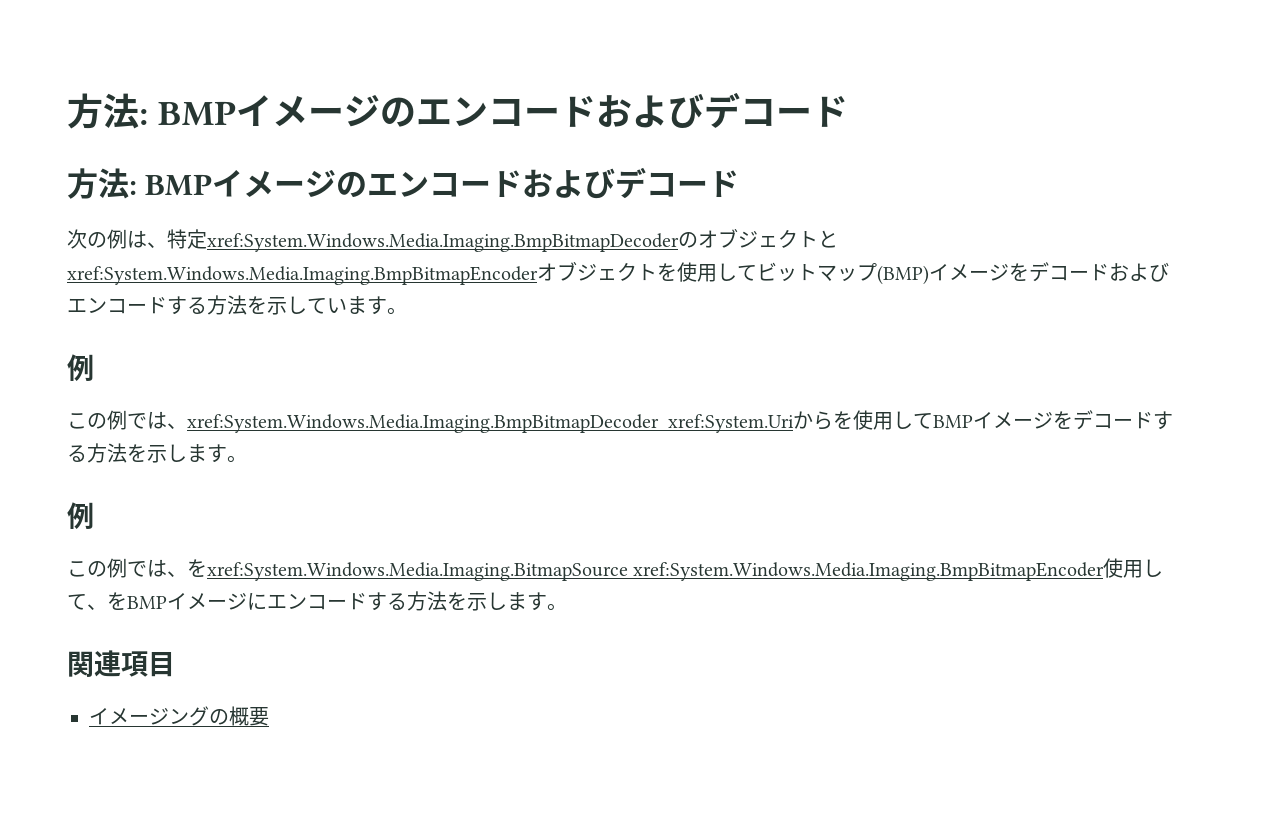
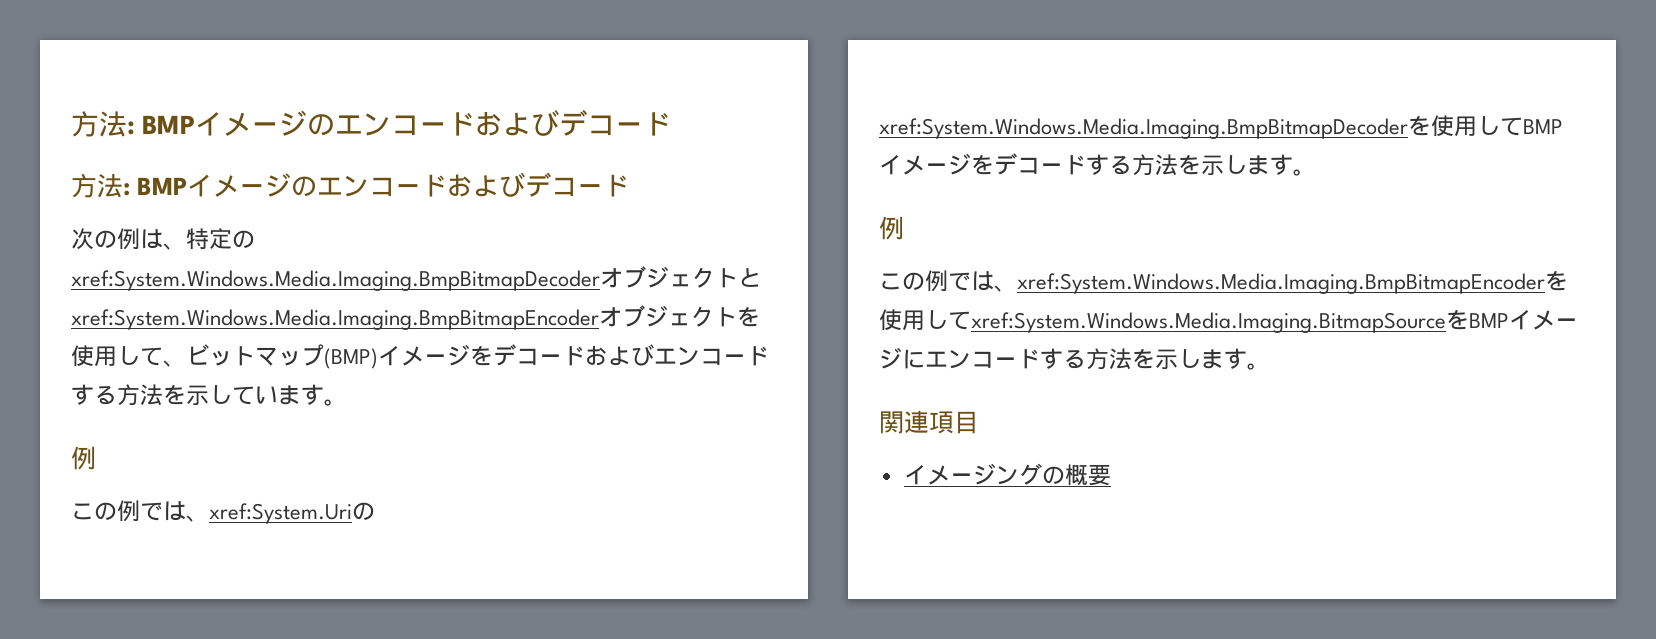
- 次の例は、特定xref:System.Windows.Media.Imaging.BmpBitmapDecoderのオブジェクトとxref:System.Windows.Media.Imaging.BmpBitmapEncoderオブジェクトを使用してビットマップ(BMP)イメージをデコードおよびエンコードする方法を示しています。
+ 次の例は、特定のxref:System.Windows.Media.Imaging.BmpBitmapDecoderオブジェクトとxref:System.Windows.Media.Imaging.BmpBitmapEncoderオブジェクトを使用して、ビットマップ(BMP)イメージをデコードおよびエンコードする方法を示しています。
- この例では、xref:System.Windows.Media.Imaging.BmpBitmapDecoder xref:System.Uriからを使用してBMPイメージをデコードする方法を示します。
+ この例では、xref:System.Uriのxref:System.Windows.Media.Imaging.BmpBitmapDecoderを使用してBMPイメージをデコードする方法を示します。
- この例では、をxref:System.Windows.Media.Imaging.BitmapSource xref:System.Windows.Media.Imaging.BmpBitmapEncoder使用して、をBMPイメージにエンコードする方法を示します。
+ この例では、xref:System.Windows.Media.Imaging.BmpBitmapEncoderを使用してxref:System.Windows.Media.Imaging.BitmapSourceをBMPイメージにエンコードする方法を示します。

